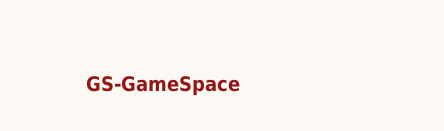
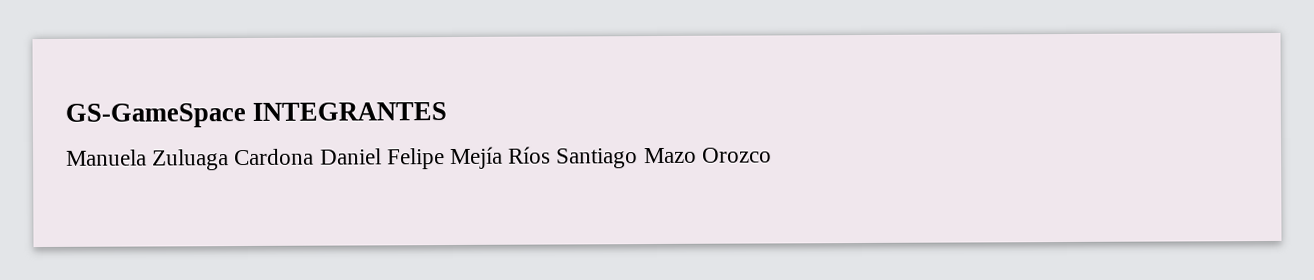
- GS-GameSpace
+ GS-GameSpace INTEGRANTES
+ Manuela Zuluaga Cardona Daniel Felipe Mejía Ríos Santiago Mazo Orozco

